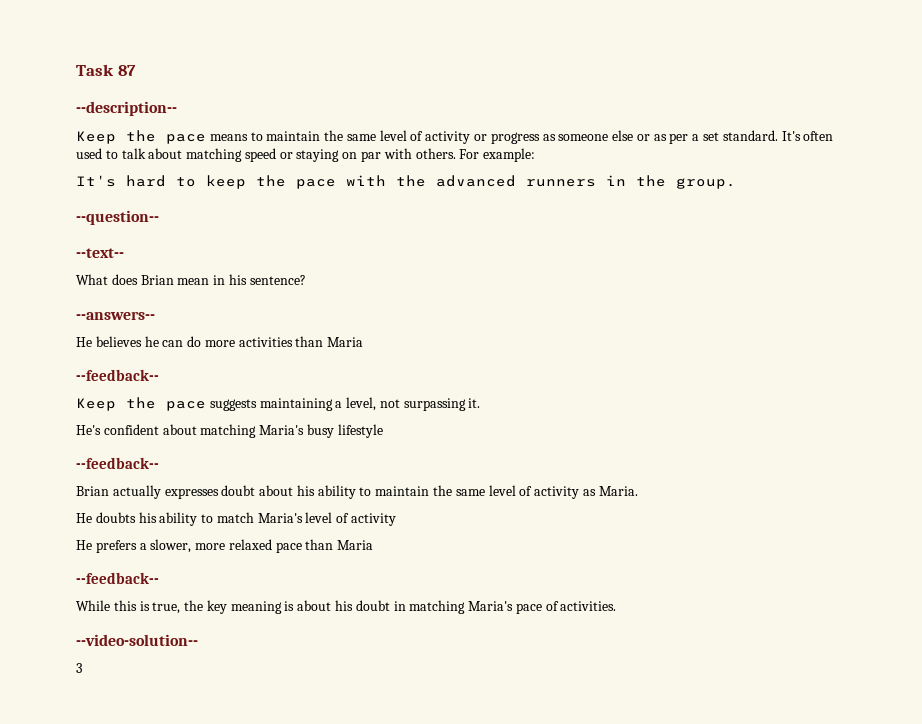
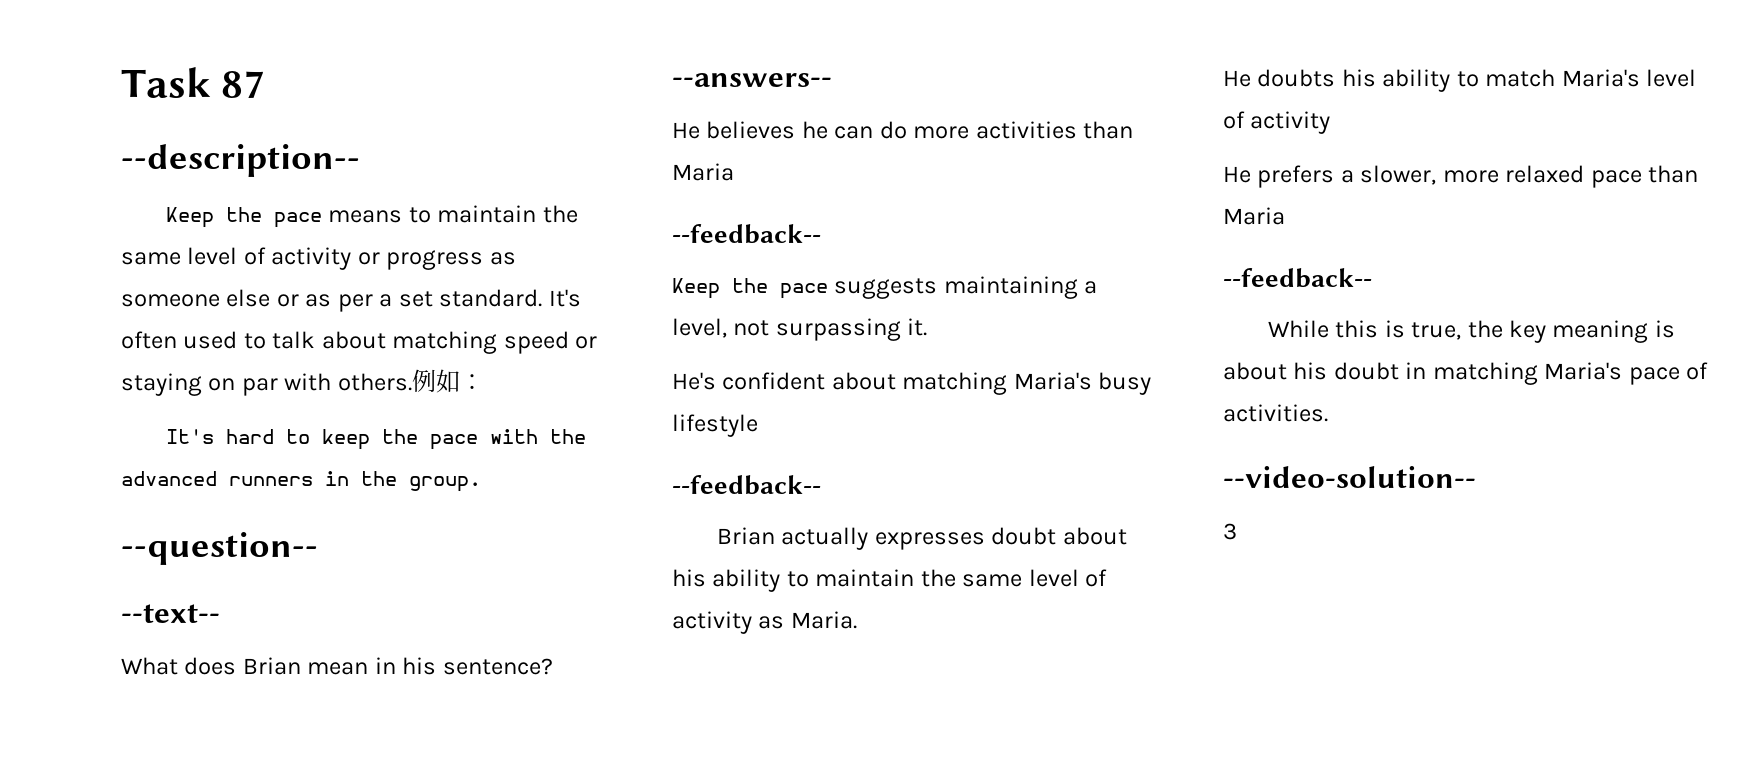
- For example:
+ 例如：

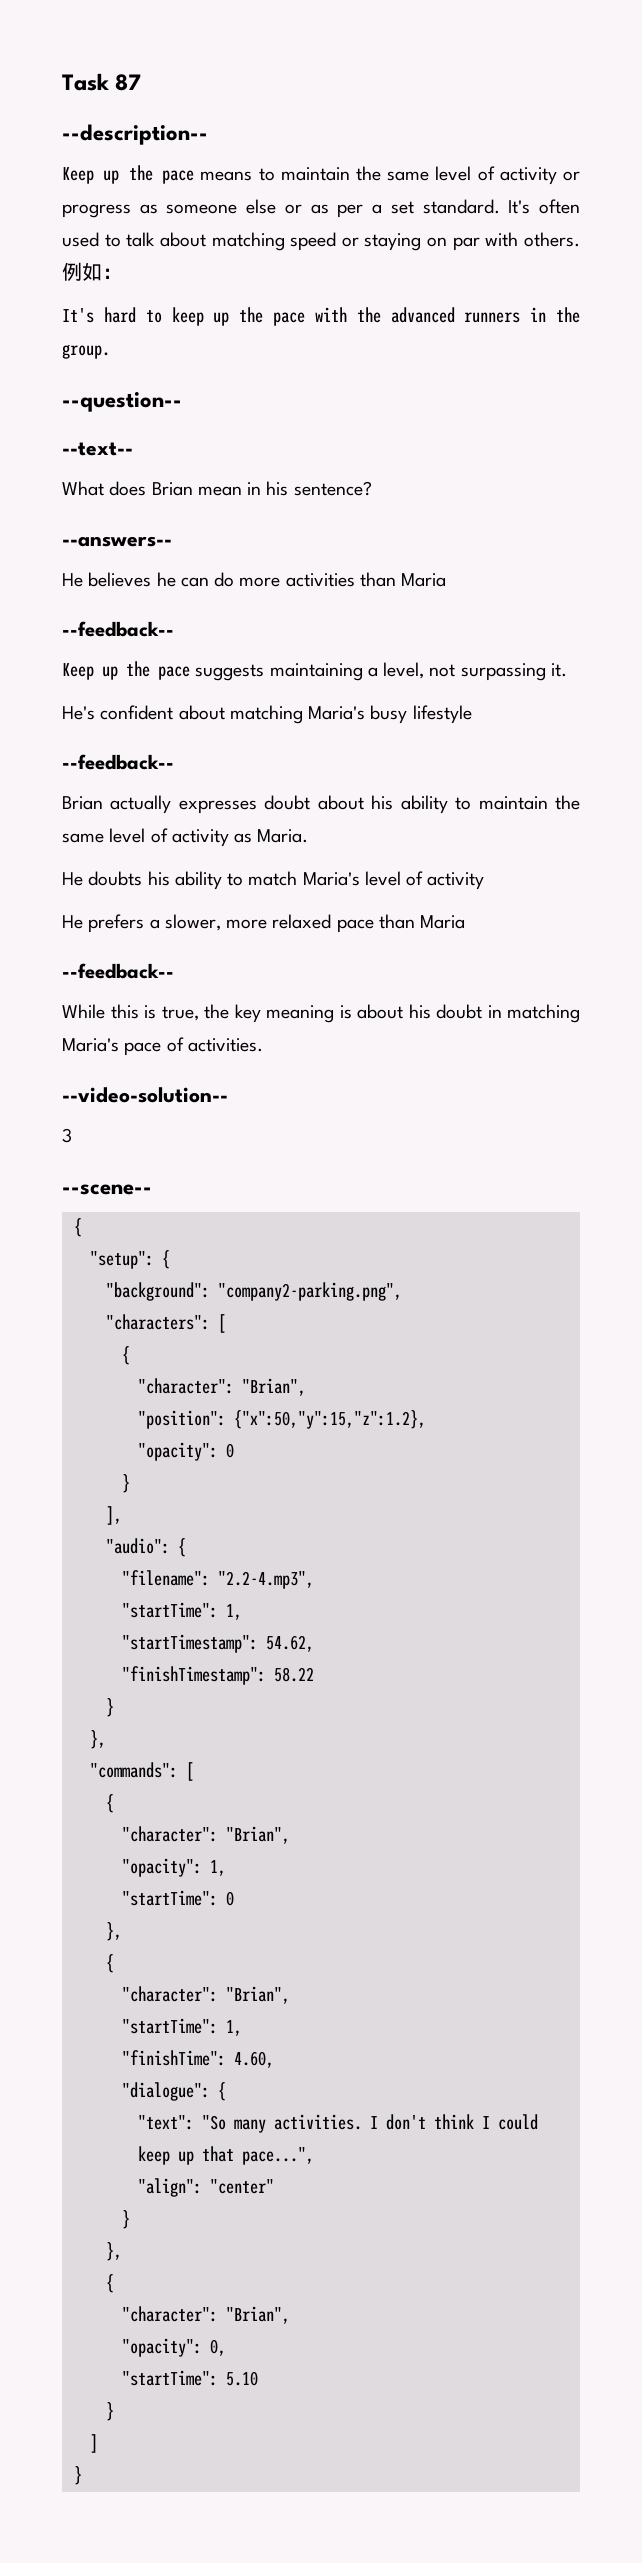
- Keep the pace means to maintain the same level of activity or progress as someone else or as per a set standard.
+ Keep up the pace means to maintain the same level of activity or progress as someone else or as per a set standard.
- It's hard to keep the pace with the advanced runners in the group.
+ It's hard to keep up the pace with the advanced runners in the group.
- Keep the pace suggests maintaining a level, not surpassing it.
+ Keep up the pace suggests maintaining a level, not surpassing it.
+ --scene--
+ {
+ "setup": {
+ "background": "company2-parking.png",
+ "characters": [
+ {
+ "character": "Brian",
+ "position": {"x":50,"y":15,"z":1.2},
+ "opacity": 0
+ }
+ ],
+ "audio": {
+ "filename": "2.2-4.mp3",
+ "startTime": 1,
+ "startTimestamp": 54.62,
+ "finishTimestamp": 58.22
+ }
+ },
+ "commands": [
+ {
+ "character": "Brian",
+ "opacity": 1,
+ "startTime": 0
+ },
+ {
+ "character": "Brian",
+ "startTime": 1,
+ "finishTime": 4.60,
+ "dialogue": {
+ "text": "So many activities. I don't think I could keep up that pace...",
+ "align": "center"
+ }
+ },
+ {
+ "character": "Brian",
+ "opacity": 0,
+ "startTime": 5.10
+ }
+ ]
+ }

